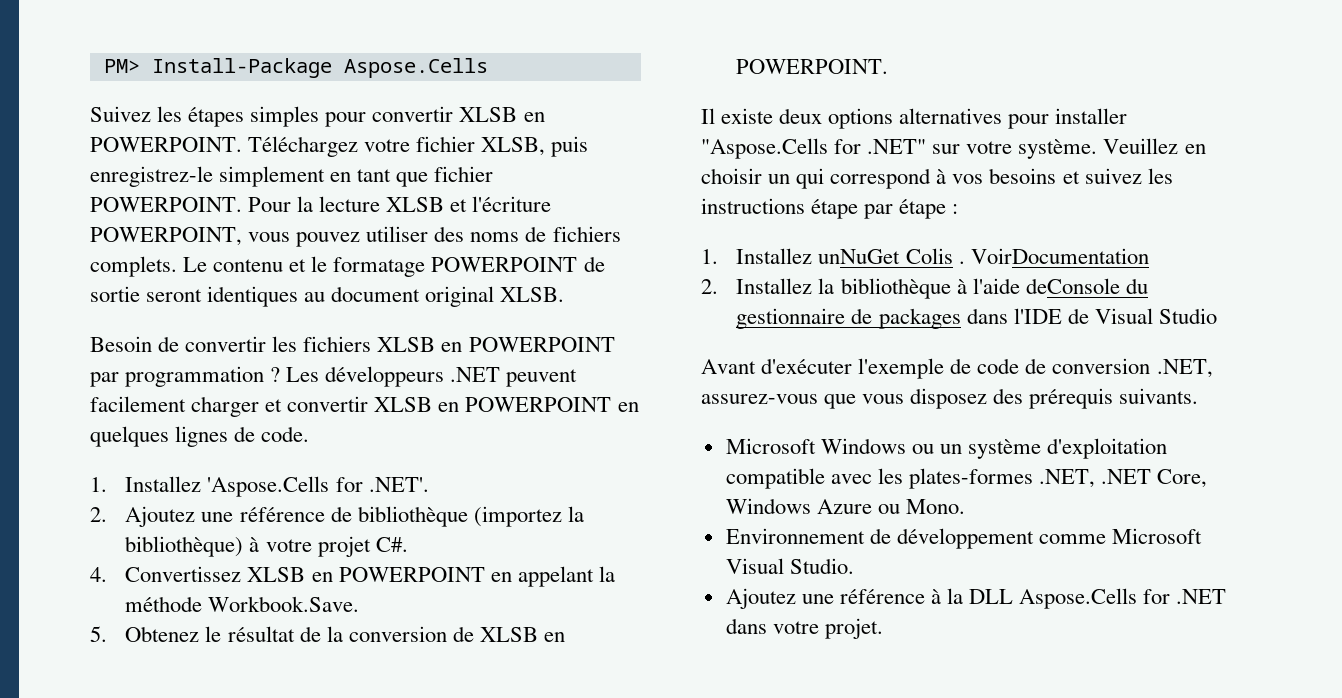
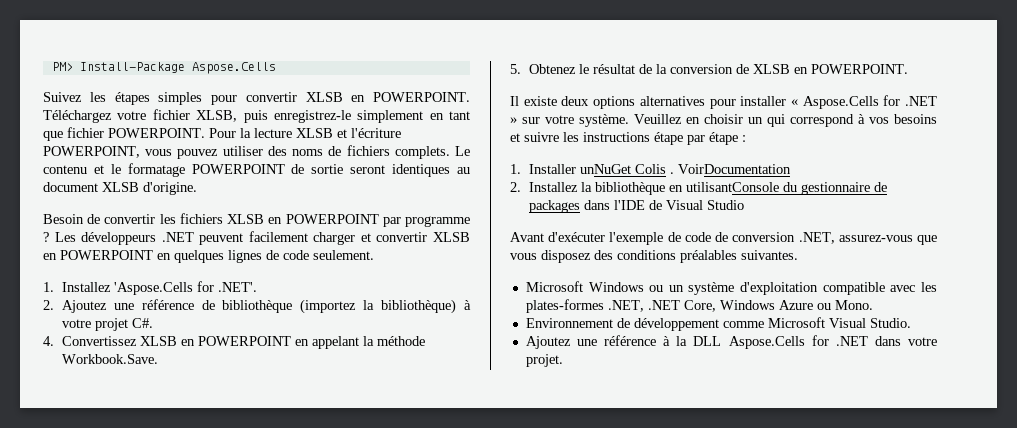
- Le contenu et le formatage POWERPOINT de sortie seront identiques au document original XLSB.
+ Le contenu et le formatage POWERPOINT de sortie seront identiques au document XLSB d'origine.
- Besoin de convertir les fichiers XLSB en POWERPOINT par programmation ?
+ Besoin de convertir les fichiers XLSB en POWERPOINT par programme ?
- Les développeurs .NET peuvent facilement charger et convertir XLSB en POWERPOINT en quelques lignes de code.
+ Les développeurs .NET peuvent facilement charger et convertir XLSB en POWERPOINT en quelques lignes de code seulement.
- Il existe deux options alternatives pour installer "Aspose.Cells for .NET" sur votre système.
+ Il existe deux options alternatives pour installer « Aspose.Cells for .NET » sur votre système.
- Veuillez en choisir un qui correspond à vos besoins et suivez les instructions étape par étape :
+ Veuillez en choisir un qui correspond à vos besoins et suivre les instructions étape par étape :
- 1. Installez unNuGet Colis .
+ 1. Installer unNuGet Colis .
- 2. Installez la bibliothèque à l'aide deConsole du gestionnaire de packages dans l'IDE de Visual Studio
+ 2. Installez la bibliothèque en utilisantConsole du gestionnaire de packages dans l'IDE de Visual Studio
- Avant d'exécuter l'exemple de code de conversion .NET, assurez-vous que vous disposez des prérequis suivants.
+ Avant d'exécuter l'exemple de code de conversion .NET, assurez-vous que vous disposez des conditions préalables suivantes.

